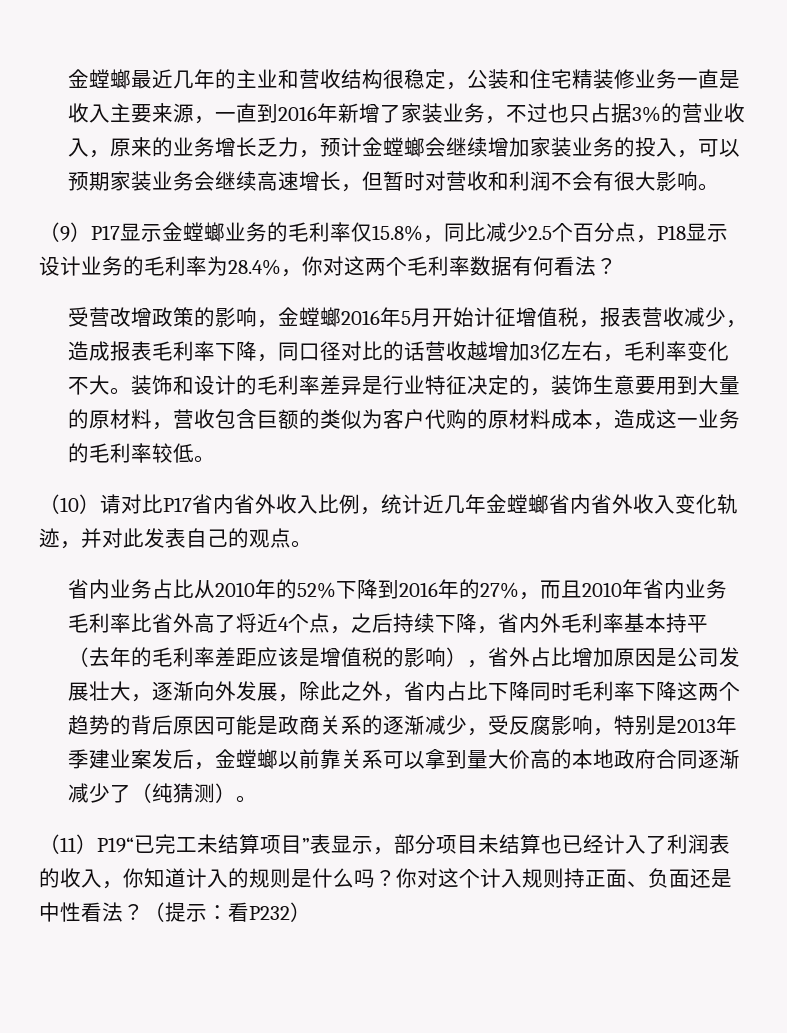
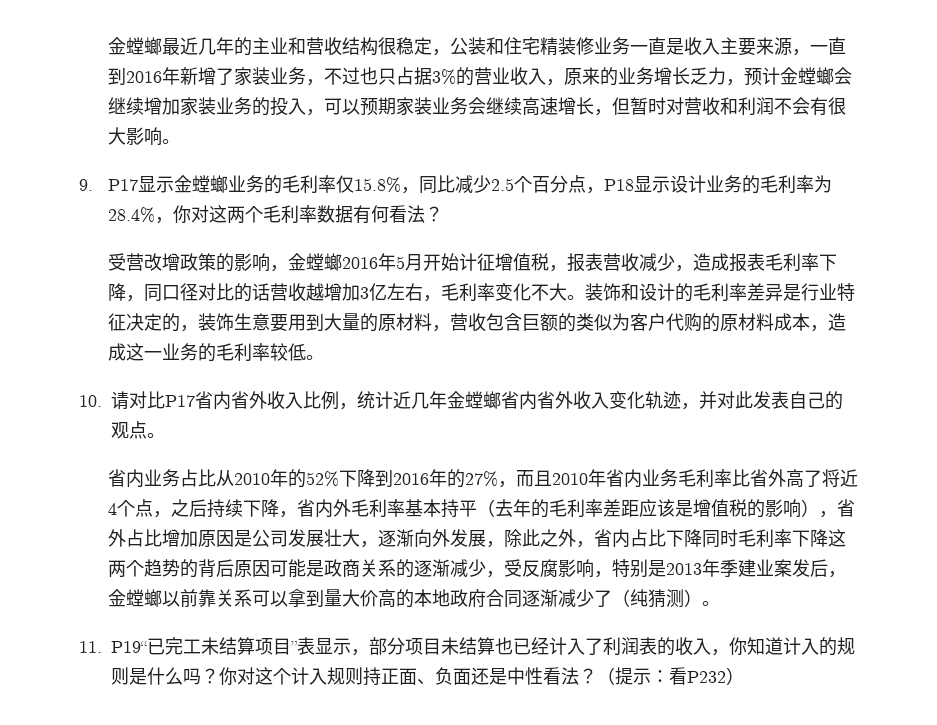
- （9）P17显示金螳螂业务的毛利率仅15.8%，同比减少2.5个百分点，P18显示设计业务的毛利率为28.4%，你对这两个毛利率数据有何看法？
+ 9. P17显示金螳螂业务的毛利率仅15.8%，同比减少2.5个百分点，P18显示设计业务的毛利率为28.4%，你对这两个毛利率数据有何看法？
- （10）请对比P17省内省外收入比例，统计近几年金螳螂省内省外收入变化轨迹，并对此发表自己的观点。
+ 10.请对比P17省内省外收入比例，统计近几年金螳螂省内省外收入变化轨迹，并对此发表自己的观点。
- （11）P19“已完工未结算项目”表显示，部分项目未结算也已经计入了利润表的收入，你知道计入的规则是什么吗？
+ 11. P19“已完工未结算项目”表显示，部分项目未结算也已经计入了利润表的收入，你知道计入的规则是什么吗？

